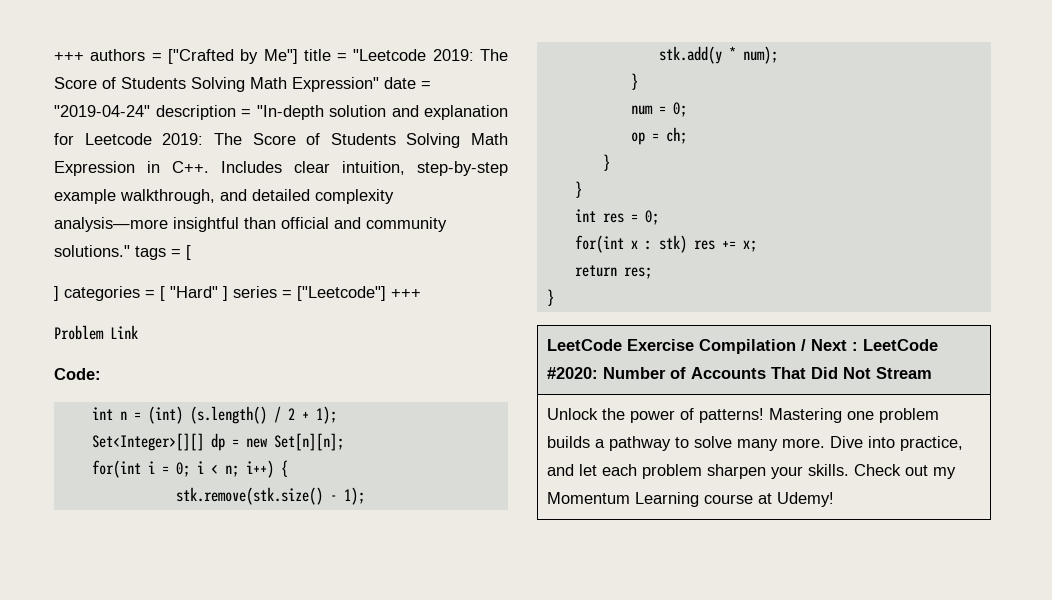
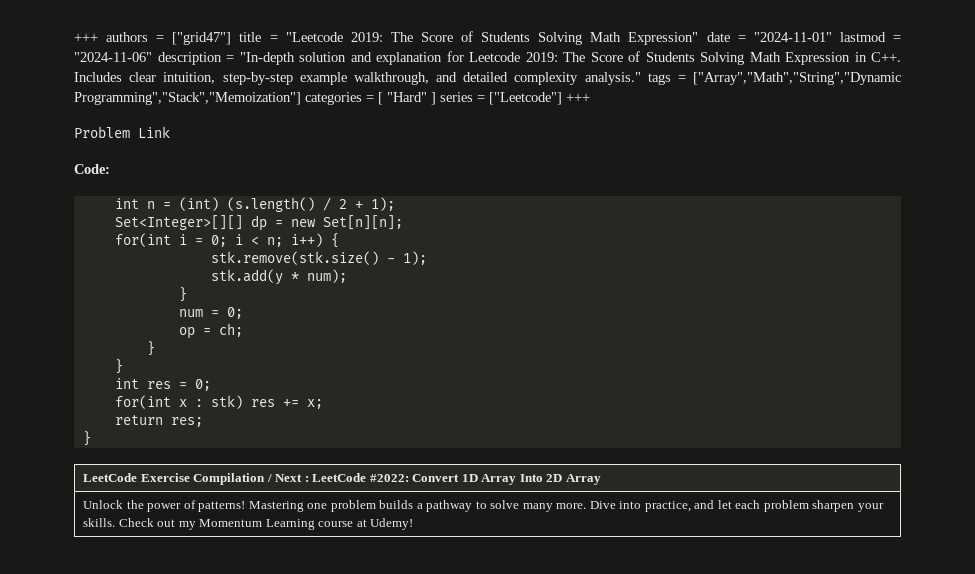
- +++ authors = ["Crafted by Me"] title = "Leetcode 2019: The Score of Students Solving Math Expression" date = "2019-04-24" description = "In-depth solution and explanation for Leetcode 2019: The Score of Students Solving Math Expression in C++. Includes clear intuition, step-by-step example walkthrough, and detailed complexity analysis—more insightful than official and community solutions." tags = [
- ] categories = [ "Hard" ] series = ["Leetcode"] +++
+ +++ authors = ["grid47"] title = "Leetcode 2019: The Score of Students Solving Math Expression" date = "2024-11-01" lastmod = "2024-11-06" description = "In-depth solution and explanation for Leetcode 2019: The Score of Students Solving Math Expression in C++. Includes clear intuition, step-by-step example walkthrough, and detailed complexity analysis." tags = ["Array","Math","String","Dynamic Programming","Stack","Memoization"] categories = [ "Hard" ] series = ["Leetcode"] +++
- LeetCode Exercise Compilation / Next : LeetCode #2020: Number of Accounts That Did Not Stream
+ LeetCode Exercise Compilation / Next : LeetCode #2022: Convert 1D Array Into 2D Array

